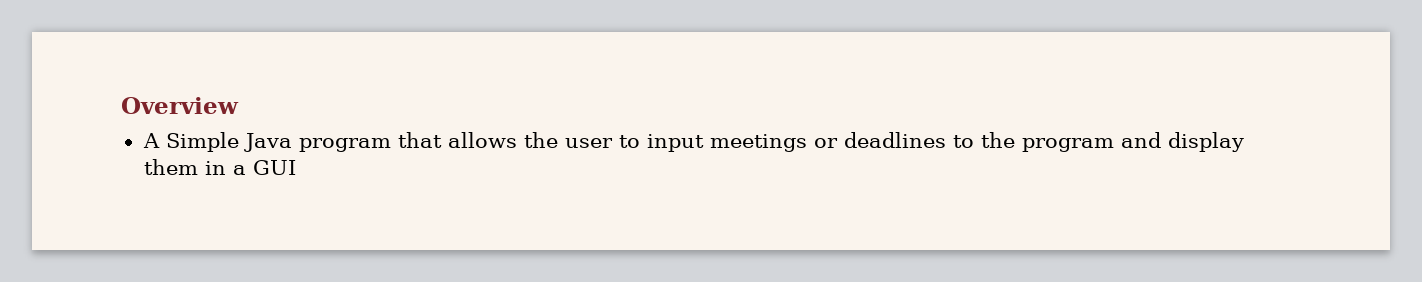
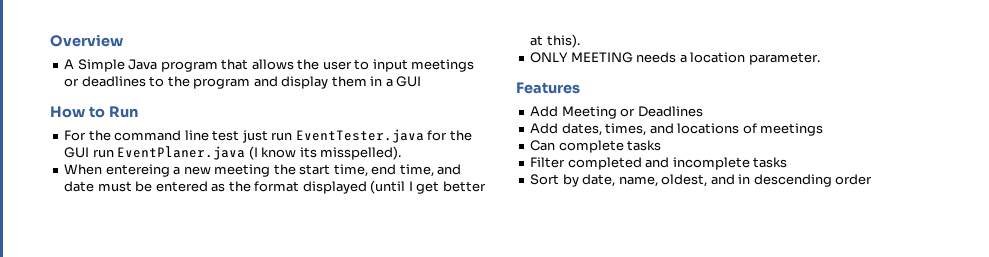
+ How to Run
+ For the command line test just run EventTester.java for the GUI run EventPlaner.java (I know its misspelled).
+ When entereing a new meeting the start time, end time, and date must be entered as the format displayed (until I get better at this).
+ ONLY MEETING needs a location parameter.
+ Features
+ Add Meeting or Deadlines
+ Add dates, times, and locations of meetings
+ Can complete tasks
+ Filter completed and incomplete tasks
+ Sort by date, name, oldest, and in descending order

